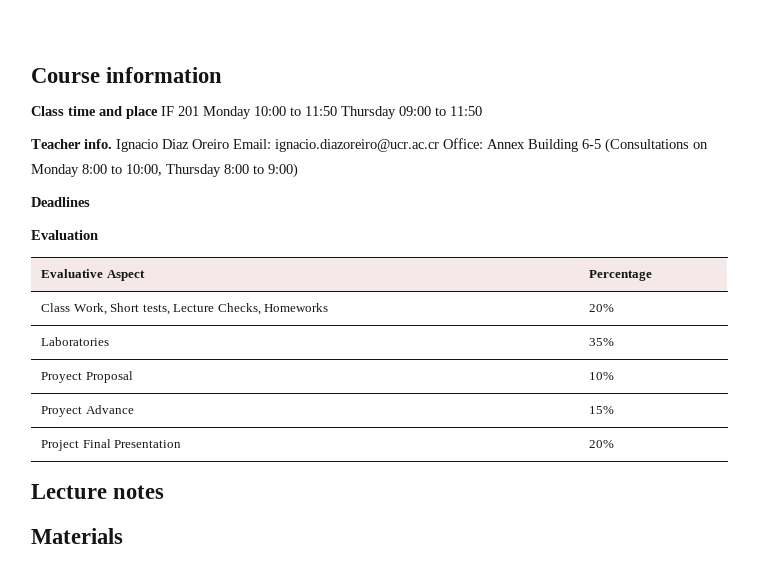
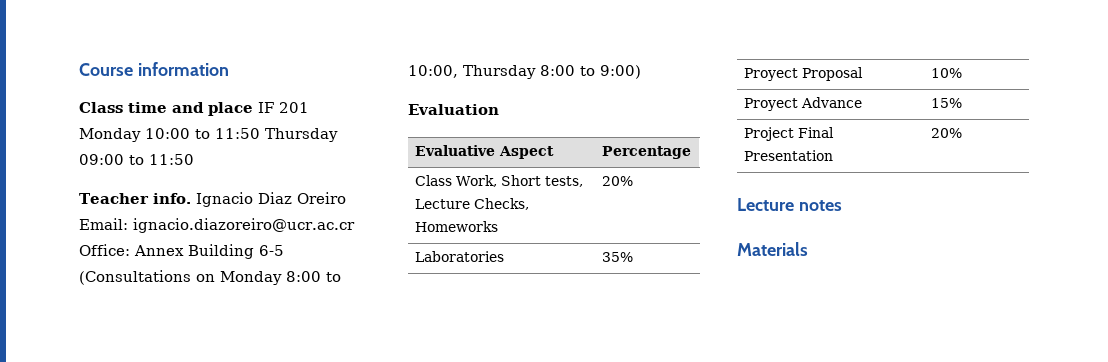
- Deadlines

